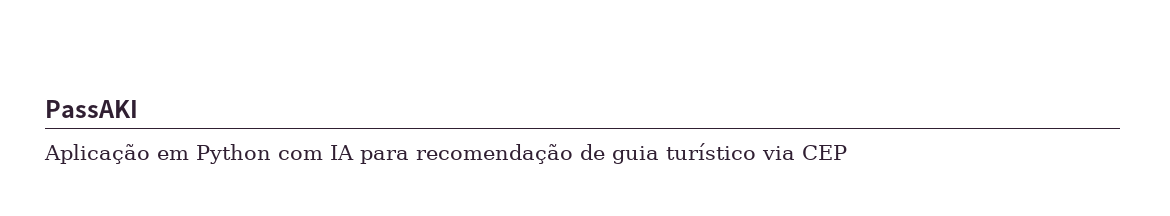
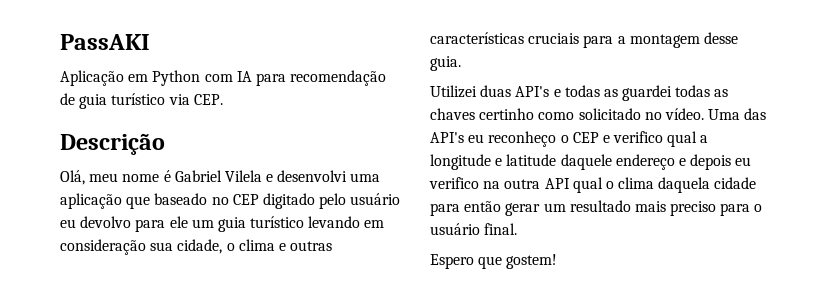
- Aplicação em Python com IA para recomendação de guia turístico via CEP
+ Aplicação em Python com IA para recomendação de guia turístico via CEP.
+ Descrição
+ Olá, meu nome é Gabriel Vilela e desenvolvi uma aplicação que baseado no CEP digitado pelo usuário eu devolvo para ele um guia turístico levando em consideração sua cidade, o clima e outras características cruciais para a montagem desse guia.
+ Utilizei duas API's e todas as guardei todas as chaves certinho como solicitado no vídeo. Uma das API's eu reconheço o CEP e verifico qual a longitude e latitude daquele endereço e depois eu verifico na outra API qual o clima daquela cidade para então gerar um resultado mais preciso para o usuário final.
+ Espero que gostem!

